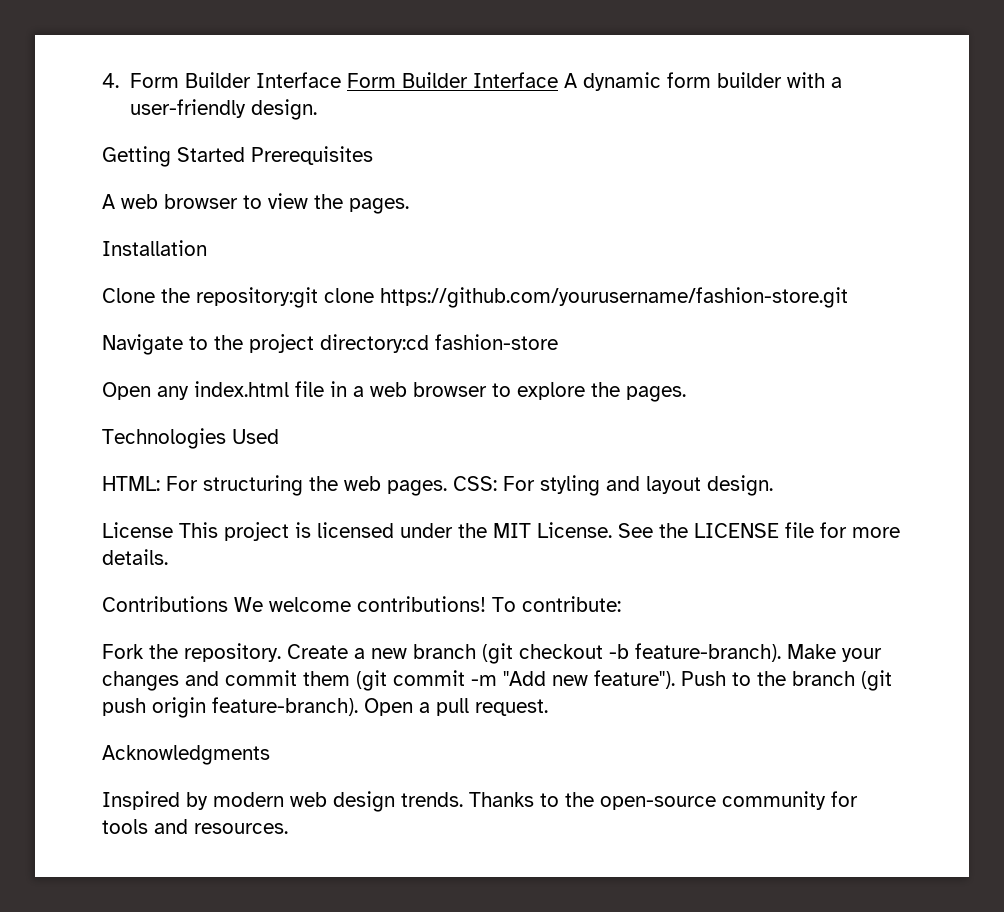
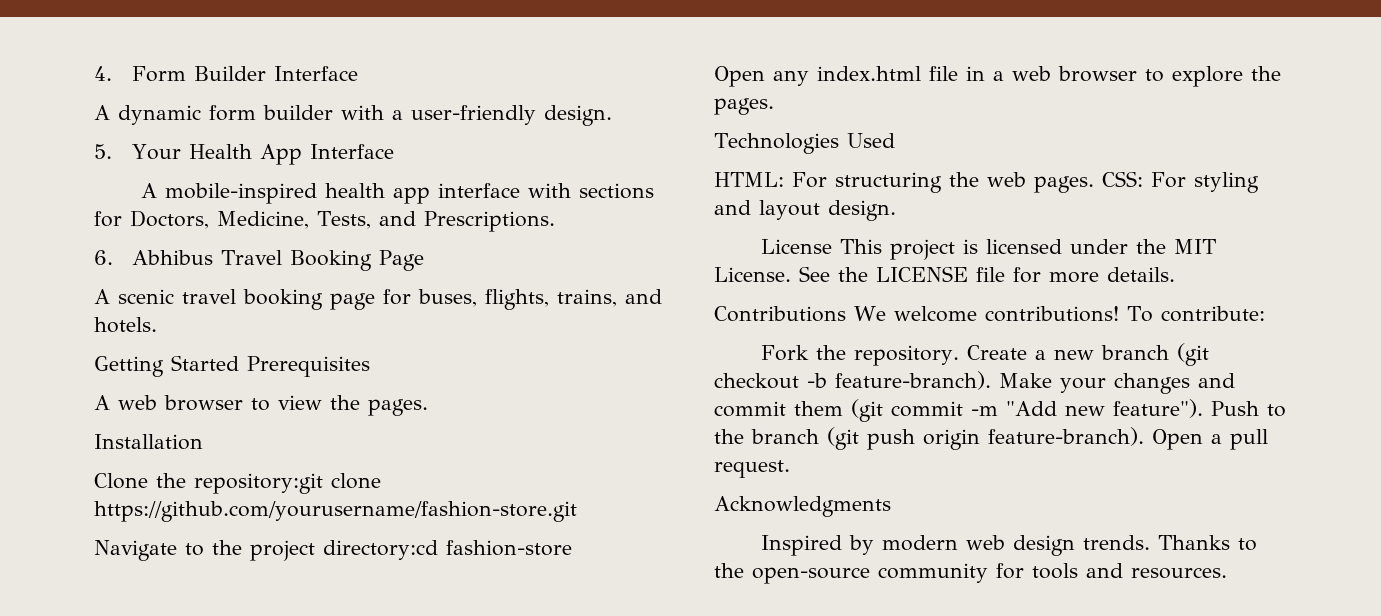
- 4. Form Builder Interface Form Builder Interface A dynamic form builder with a user-friendly design.
+ 4. Form Builder Interface
+ A dynamic form builder with a user-friendly design.
+ 5. Your Health App Interface
+ A mobile-inspired health app interface with sections for Doctors, Medicine, Tests, and Prescriptions.
+ 6. Abhibus Travel Booking Page
+ A scenic travel booking page for buses, flights, trains, and hotels.

